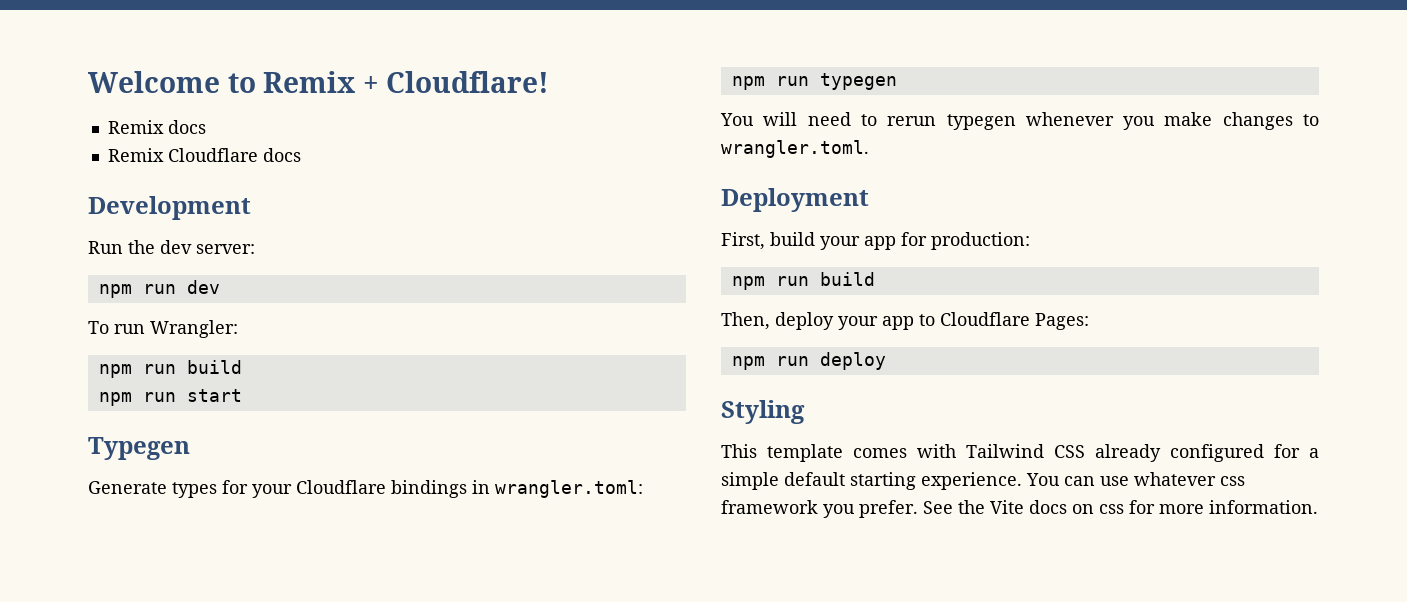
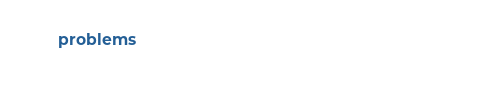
- Welcome to Remix + Cloudflare!
- Remix docs
- Remix Cloudflare docs
- Development
- Run the dev server:
- npm run dev
- To run Wrangler:
- npm run build
- npm run start
- Typegen
- Generate types for your Cloudflare bindings in wrangler.toml:
- npm run typegen
- You will need to rerun typegen whenever you make changes to wrangler.toml.
- Deployment
- First, build your app for production:
- npm run build
- Then, deploy your app to Cloudflare Pages:
- npm run deploy
- Styling
- This template comes with Tailwind CSS already configured for a simple default starting experience. You can use whatever css framework you prefer. See the Vite docs on css for more information.
+ problems

